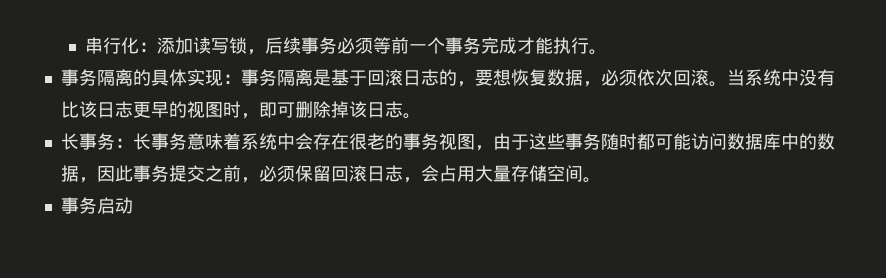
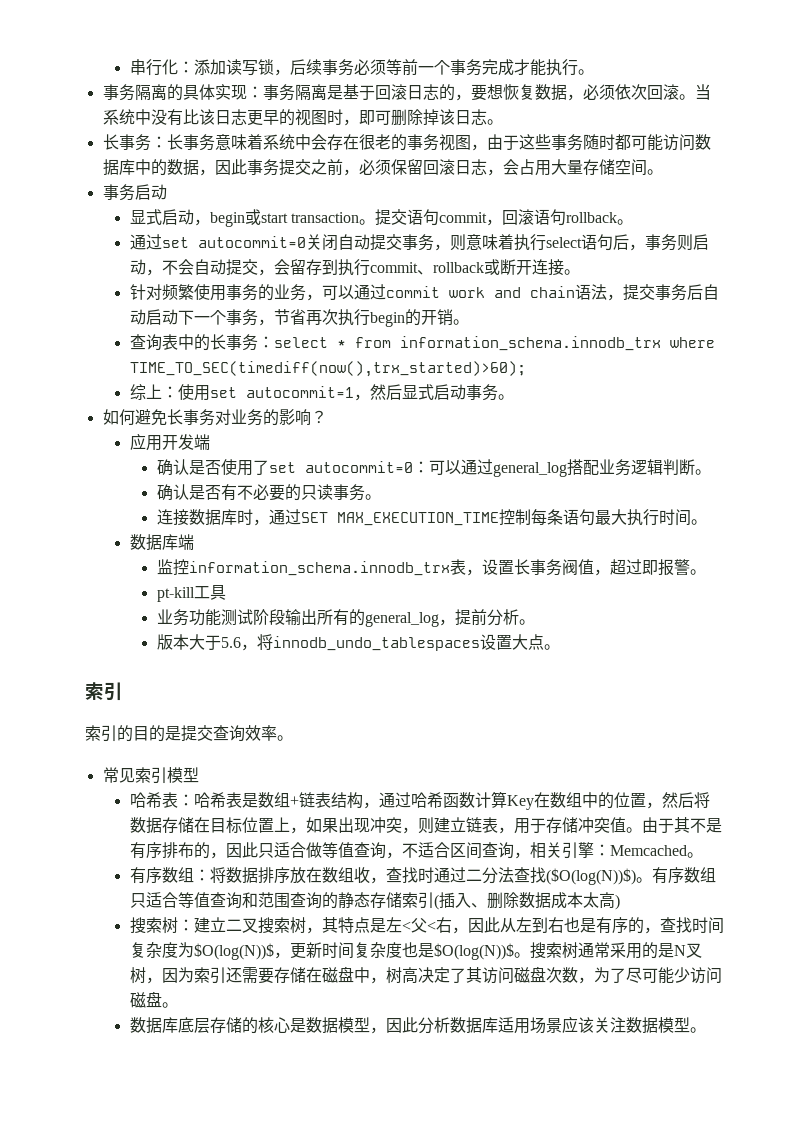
+ 显式启动，begin或start transaction。提交语句commit，回滚语句rollback。
+ 通过set autocommit=0关闭自动提交事务，则意味着执行select语句后，事务则启动，不会自动提交，会留存到执行commit、rollback或断开连接。
+ 针对频繁使用事务的业务，可以通过commit work and chain语法，提交事务后自动启动下一个事务，节省再次执行begin的开销。
+ 查询表中的长事务：select * from information_schema.innodb_trx where TIME_TO_SEC(timediff(now(),trx_started)>60);
+ 综上：使用set autocommit=1，然后显式启动事务。
+ 如何避免长事务对业务的影响？
+ 应用开发端
+ 确认是否使用了set autocommit=0：可以通过general_log搭配业务逻辑判断。
+ 确认是否有不必要的只读事务。
+ 连接数据库时，通过SET MAX_EXECUTION_TIME控制每条语句最大执行时间。
+ 数据库端
+ 监控information_schema.innodb_trx表，设置长事务阀值，超过即报警。
+ pt-kill工具
+ 业务功能测试阶段输出所有的general_log，提前分析。
+ 版本大于5.6，将innodb_undo_tablespaces设置大点。
+ 索引
+ 索引的目的是提交查询效率。
+ 常见索引模型
+ 哈希表：哈希表是数组+链表结构，通过哈希函数计算Key在数组中的位置，然后将数据存储在目标位置上，如果出现冲突，则建立链表，用于存储冲突值。由于其不是有序排布的，因此只适合做等值查询，不适合区间查询，相关引擎：Memcached。
+ 有序数组：将数据排序放在数组收，查找时通过二分法查找($O(log(N))$)。有序数组只适合等值查询和范围查询的静态存储索引(插入、删除数据成本太高)
+ 搜索树：建立二叉搜索树，其特点是左<父<右，因此从左到右也是有序的，查找时间复杂度为$O(log(N))$，更新时间复杂度也是$O(log(N))$。搜索树通常采用的是N叉树，因为索引还需要存储在磁盘中，树高决定了其访问磁盘次数，为了尽可能少访问磁盘。
+ 数据库底层存储的核心是数据模型，因此分析数据库适用场景应该关注数据模型。

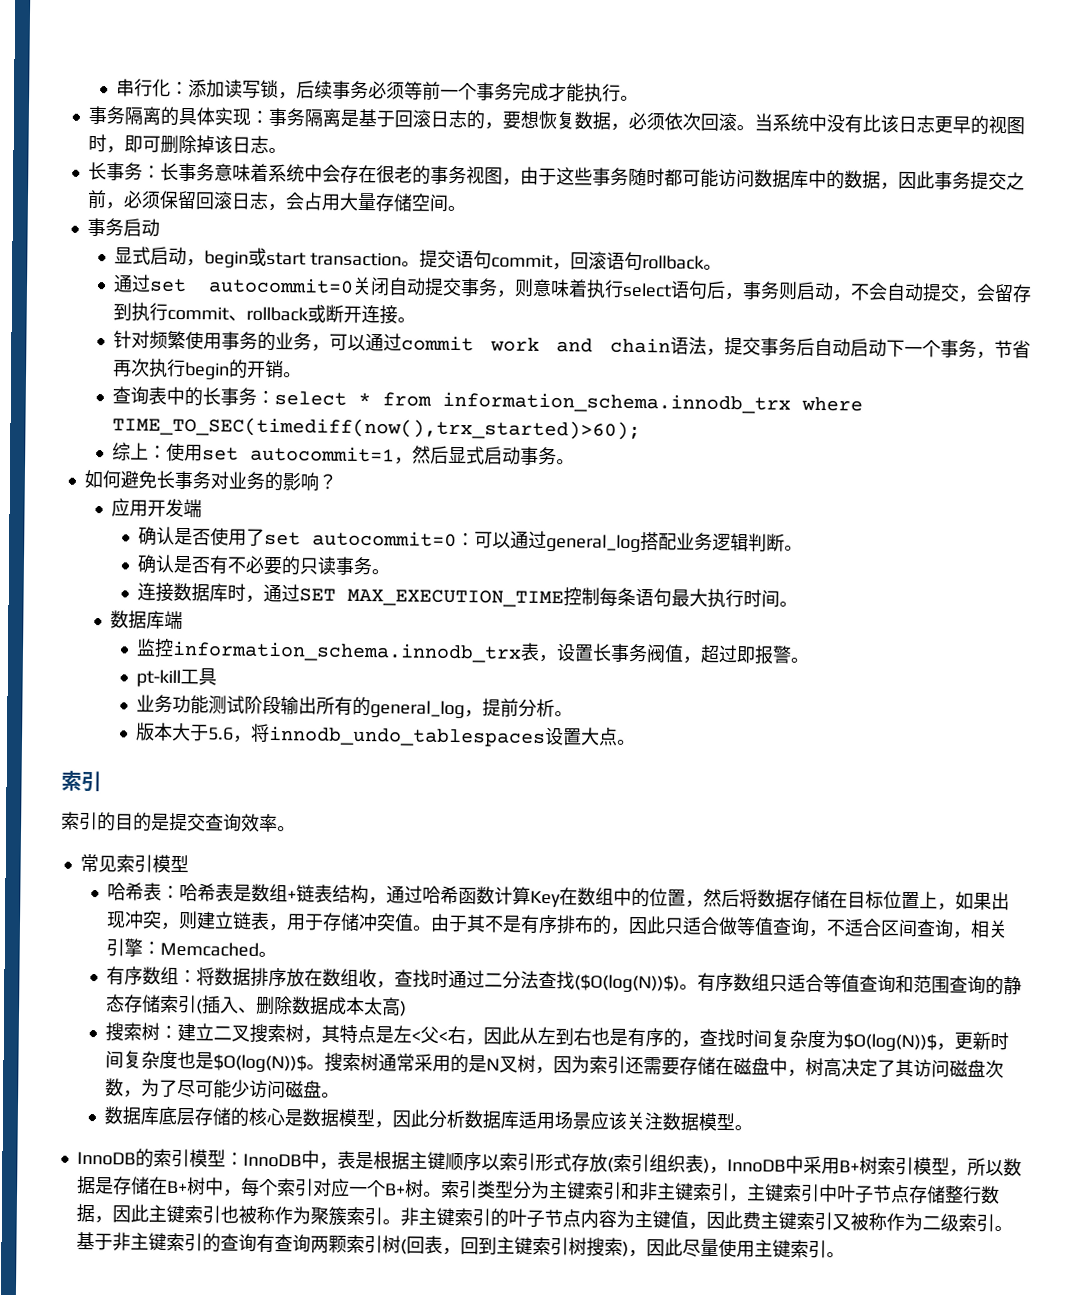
+ InnoDB的索引模型：InnoDB中，表是根据主键顺序以索引形式存放(索引组织表)，InnoDB中采用B+树索引模型，所以数据是存储在B+树中，每个索引对应一个B+树。索引类型分为主键索引和非主键索引，主键索引中叶子节点存储整行数据，因此主键索引也被称作为聚簇索引。非主键索引的叶子节点内容为主键值，因此费主键索引又被称作为二级索引。基于非主键索引的查询有查询两颗索引树(回表，回到主键索引树搜索)，因此尽量使用主键索引。

